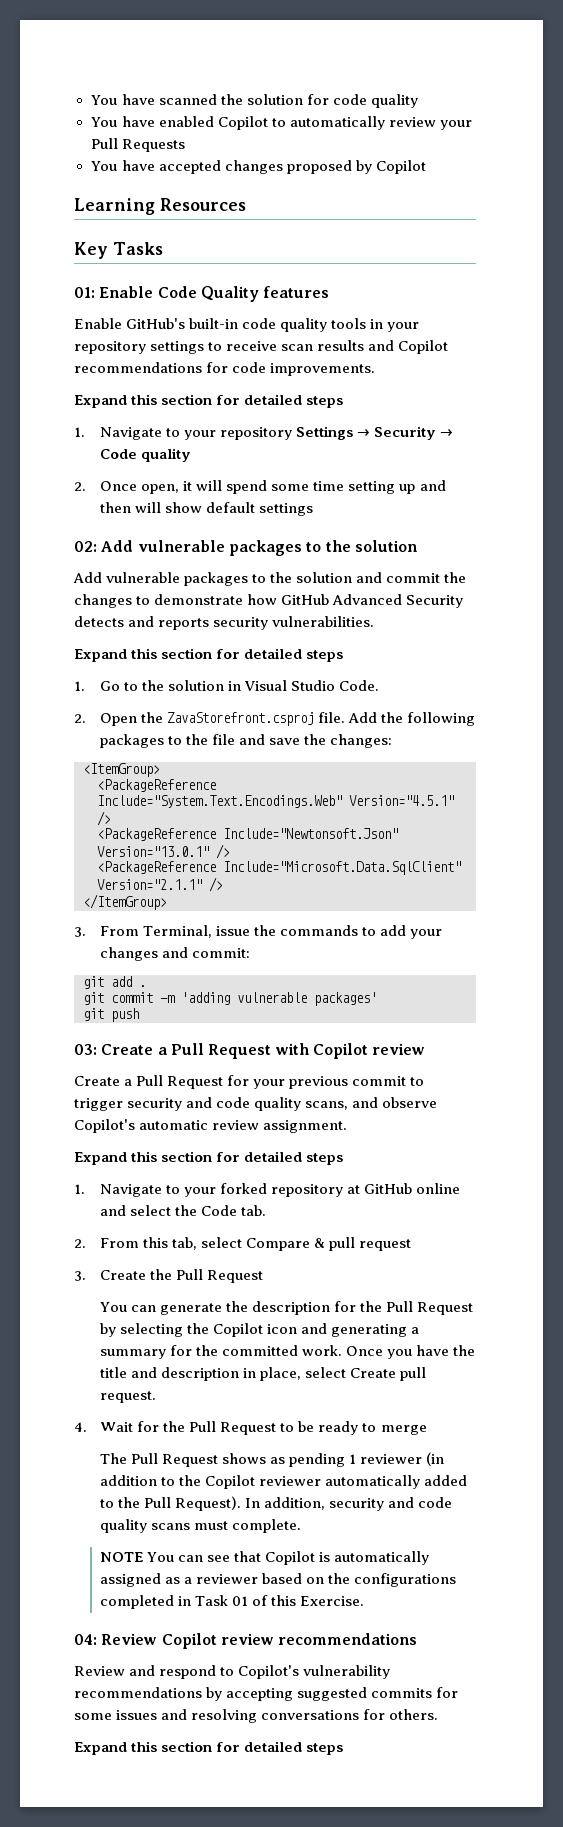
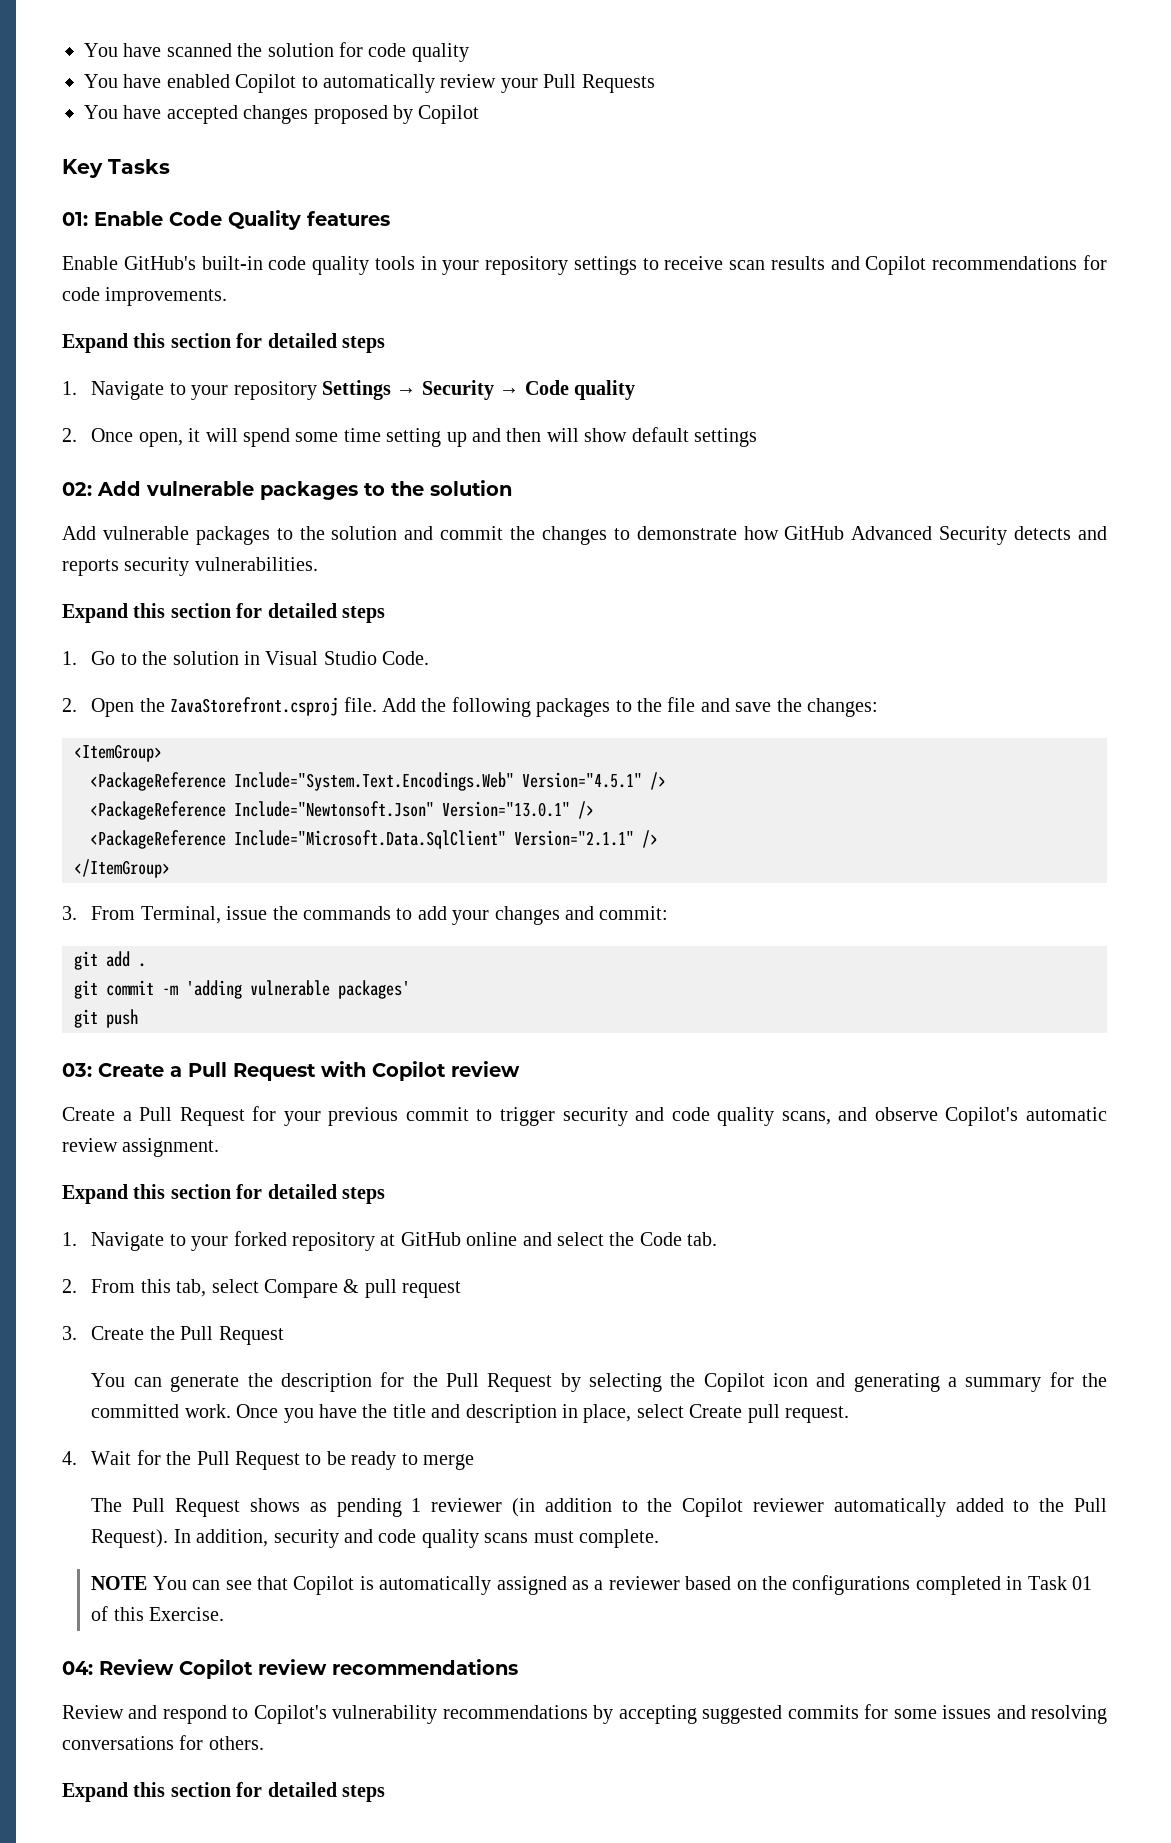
- Learning Resources

